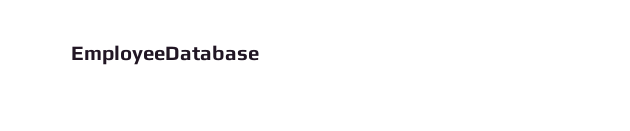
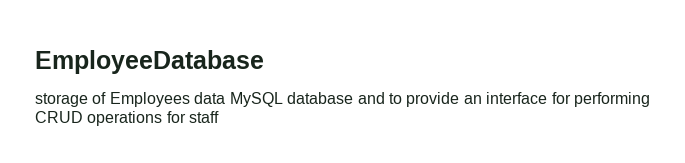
+ storage of Employees data MySQL database and to provide an interface for performing CRUD operations for staff

